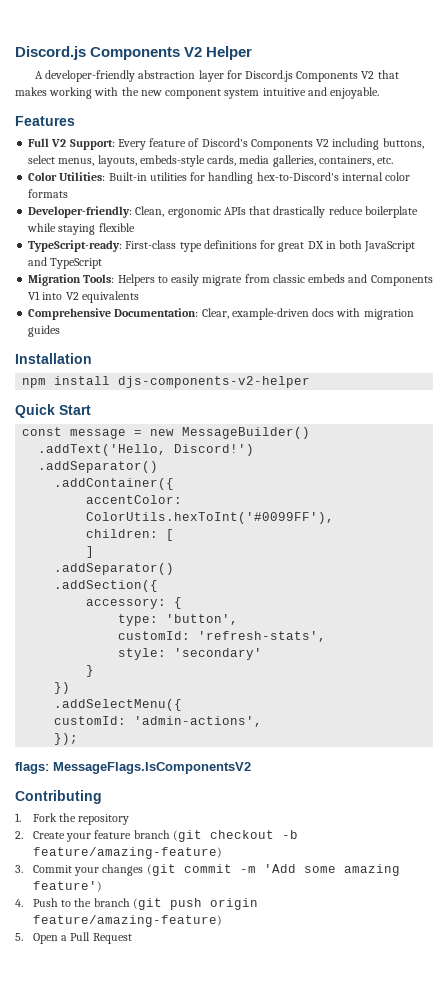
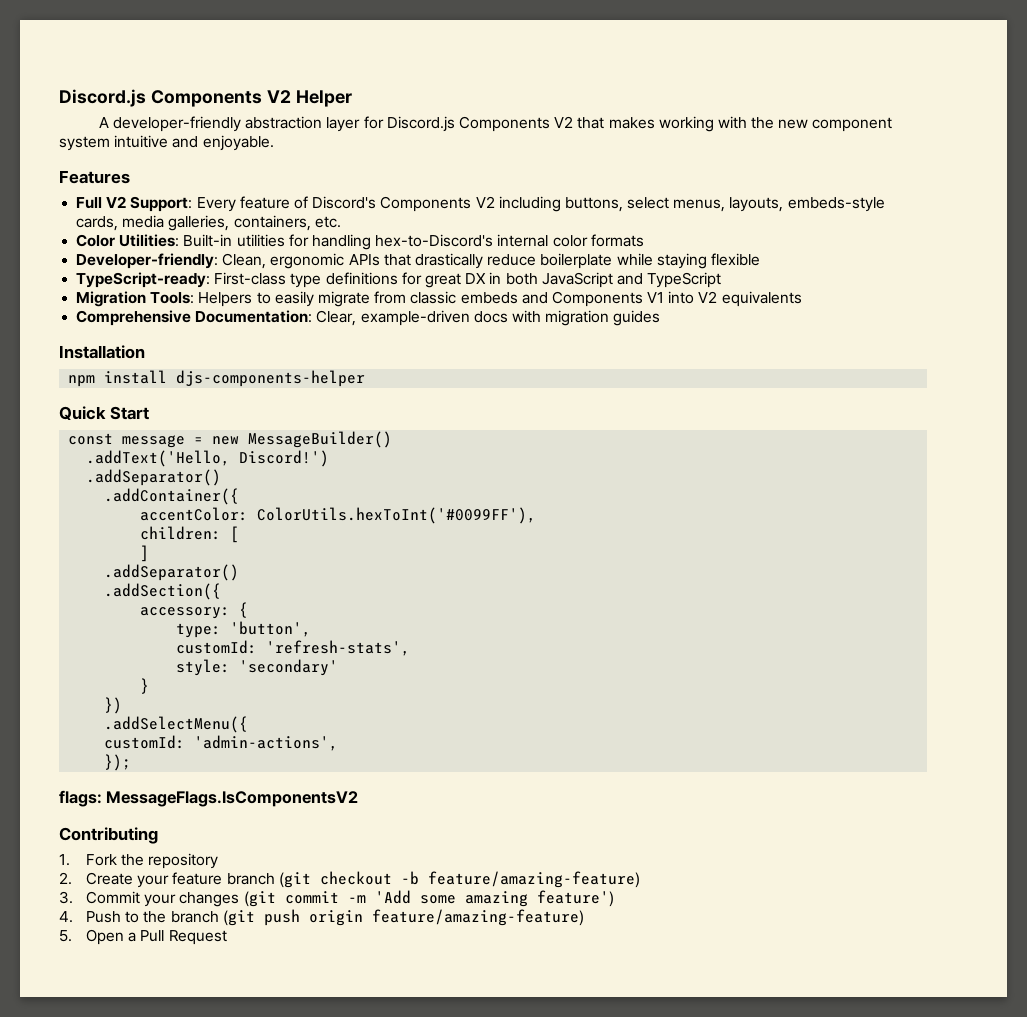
- npm install djs-components-v2-helper
+ npm install djs-components-helper

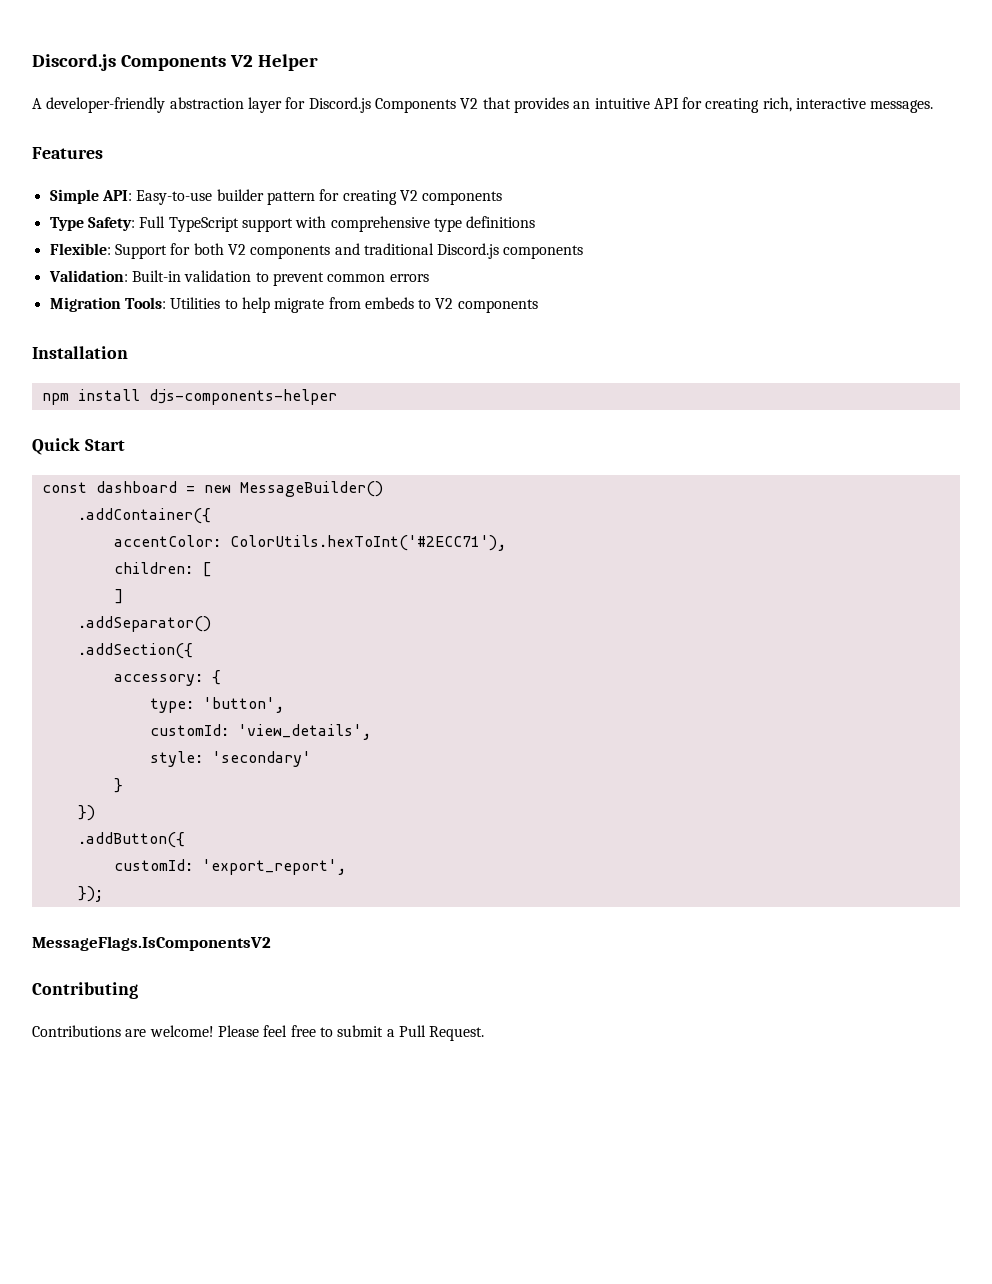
- A developer-friendly abstraction layer for Discord.js Components V2 that makes working with the new component system intuitive and enjoyable.
+ A developer-friendly abstraction layer for Discord.js Components V2 that provides an intuitive API for creating rich, interactive messages.
  Features
- Full V2 Support: Every feature of Discord's Components V2 including buttons, select menus, layouts, embeds-style cards, media galleries, containers, etc.
- Color Utilities: Built-in utilities for handling hex-to-Discord's internal color formats
- Developer-friendly: Clean, ergonomic APIs that drastically reduce boilerplate while staying flexible
- TypeScript-ready: First-class type definitions for great DX in both JavaScript and TypeScript
- Migration Tools: Helpers to easily migrate from classic embeds and Components V1 into V2 equivalents
- Comprehensive Documentation: Clear, example-driven docs with migration guides
+ Simple API: Easy-to-use builder pattern for creating V2 components
+ Type Safety: Full TypeScript support with comprehensive type definitions
+ Flexible: Support for both V2 components and traditional Discord.js components
+ Validation: Built-in validation to prevent common errors
+ Migration Tools: Utilities to help migrate from embeds to V2 components
- const message = new MessageBuilder()
+ const dashboard = new MessageBuilder()
- .addText('Hello, Discord!')
- .addSeparator()
- accentColor: ColorUtils.hexToInt('#0099FF'),
+ accentColor: ColorUtils.hexToInt('#2ECC71'),
- customId: 'refresh-stats',
+ customId: 'view_details',
- .addSelectMenu({
- customId: 'admin-actions',
+ .addButton({
+ customId: 'export_report',
- flags: MessageFlags.IsComponentsV2
+ MessageFlags.IsComponentsV2
- 1. Fork the repository
- 2. Create your feature branch (git checkout -b feature/amazing-feature)
- 3. Commit your changes (git commit -m 'Add some amazing feature')
- 4. Push to the branch (git push origin feature/amazing-feature)
- 5. Open a Pull Request
+ Contributions are welcome! Please feel free to submit a Pull Request.

